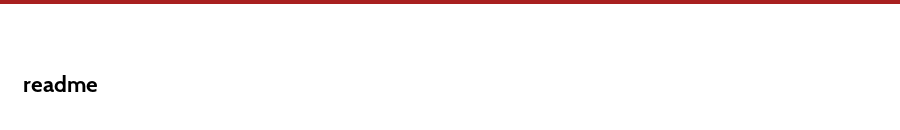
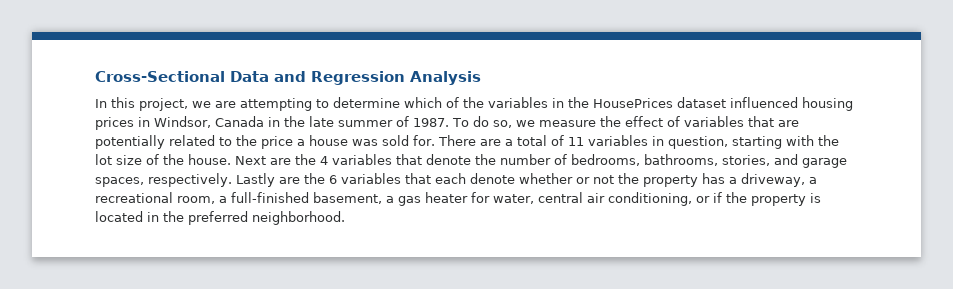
- readme
+ Cross-Sectional Data and Regression Analysis
+ In this project, we are attempting to determine which of the variables in the HousePrices dataset influenced housing prices in Windsor, Canada in the late summer of 1987. To do so, we measure the effect of variables that are potentially related to the price a house was sold for. There are a total of 11 variables in question, starting with the lot size of the house. Next are the 4 variables that denote the number of bedrooms, bathrooms, stories, and garage spaces, respectively. Lastly are the 6 variables that each denote whether or not the property has a driveway, a recreational room, a full-finished basement, a gas heater for water, central air conditioning, or if the property is located in the preferred neighborhood.

